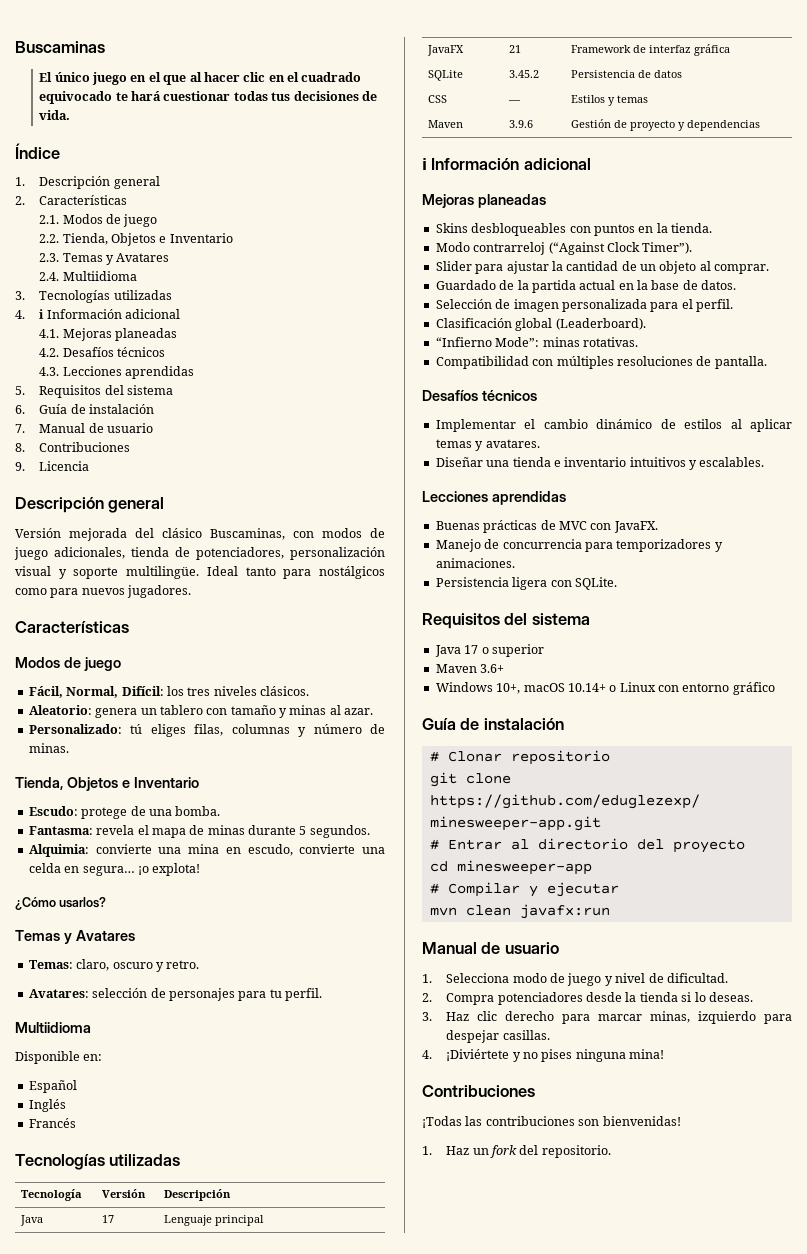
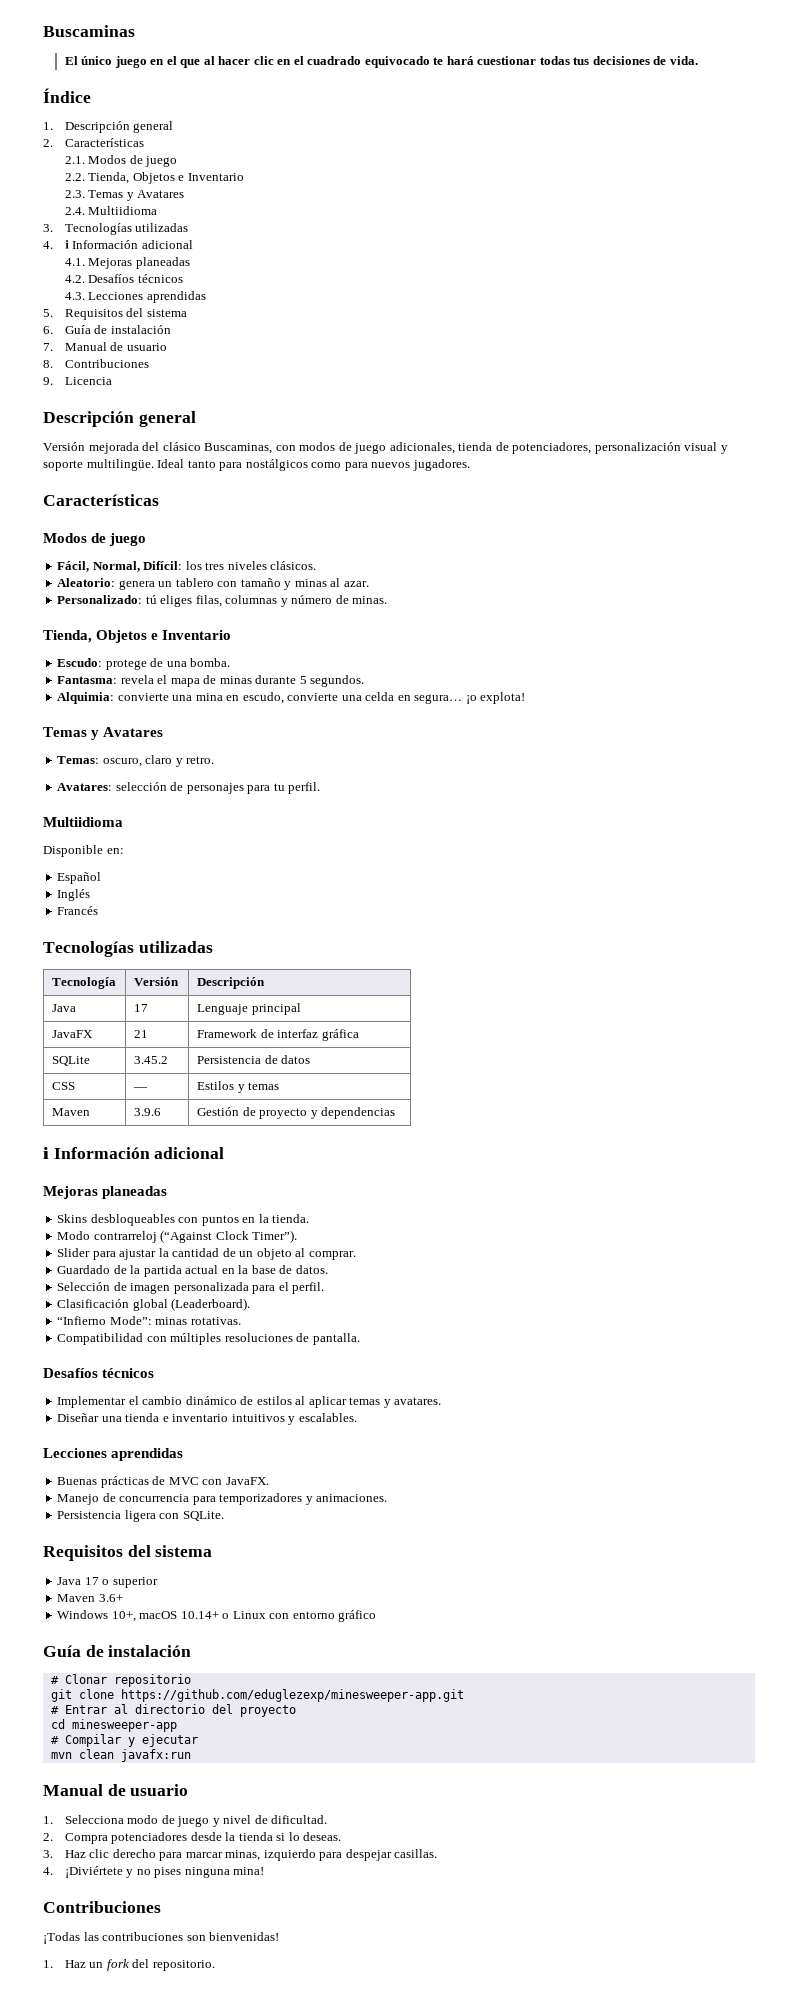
- ¿Cómo usarlos?
- Temas: claro, oscuro y retro.
+ Temas: oscuro, claro y retro.

